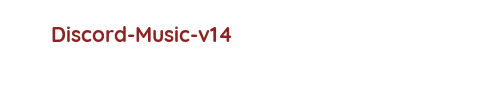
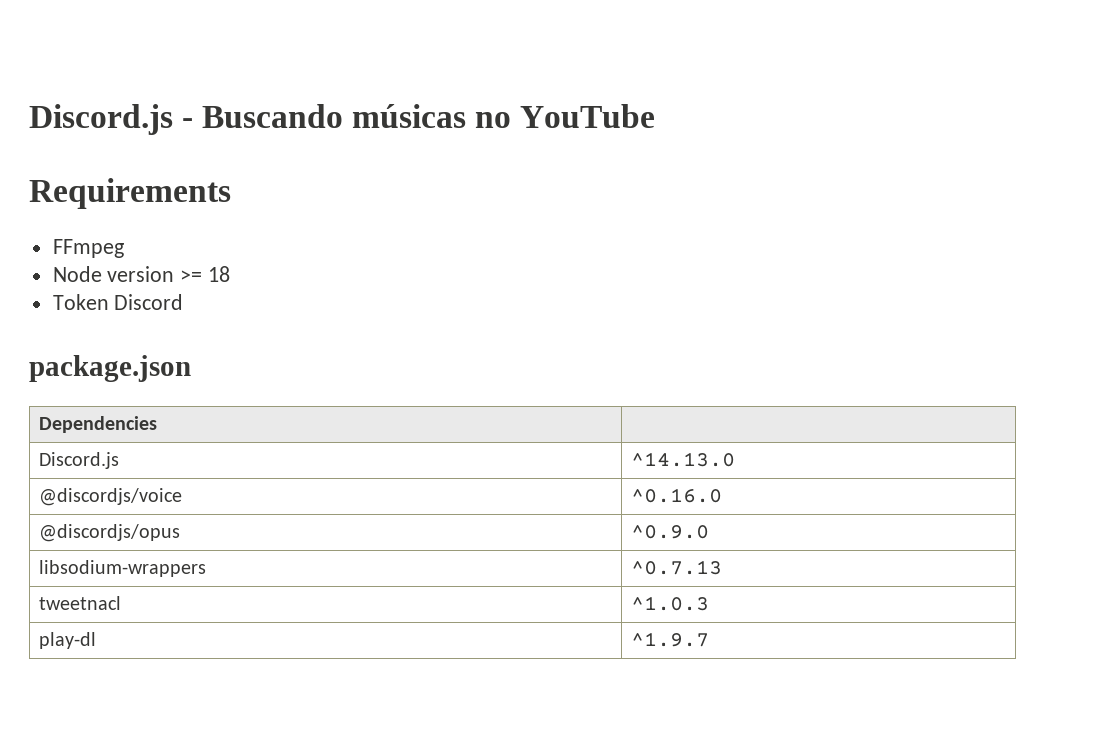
- Discord-Music-v14
+ Discord.js - Buscando músicas no YouTube
+ Requirements
+ FFmpeg
+ Node version >= 18
+ Token Discord
+ package.json
+ Dependencies |
+ Discord.js | ^14.13.0
+ @discordjs/voice | ^0.16.0
+ @discordjs/opus | ^0.9.0
+ libsodium-wrappers | ^0.7.13
+ tweetnacl | ^1.0.3
+ play-dl | ^1.9.7

